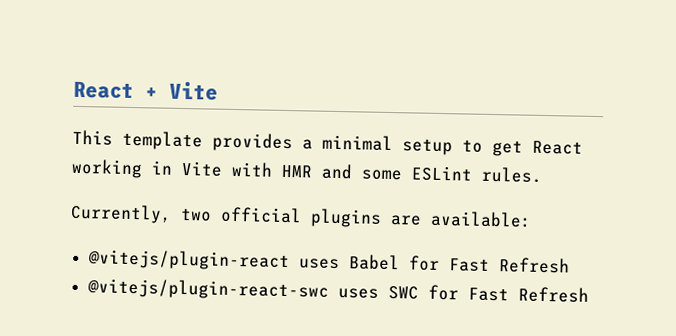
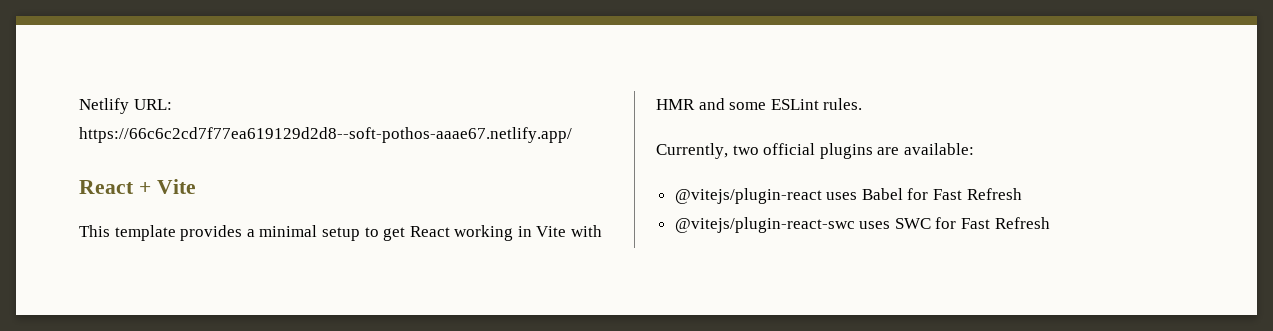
+ Netlify URL: https://66c6c2cd7f77ea619129d2d8--soft-pothos-aaae67.netlify.app/

